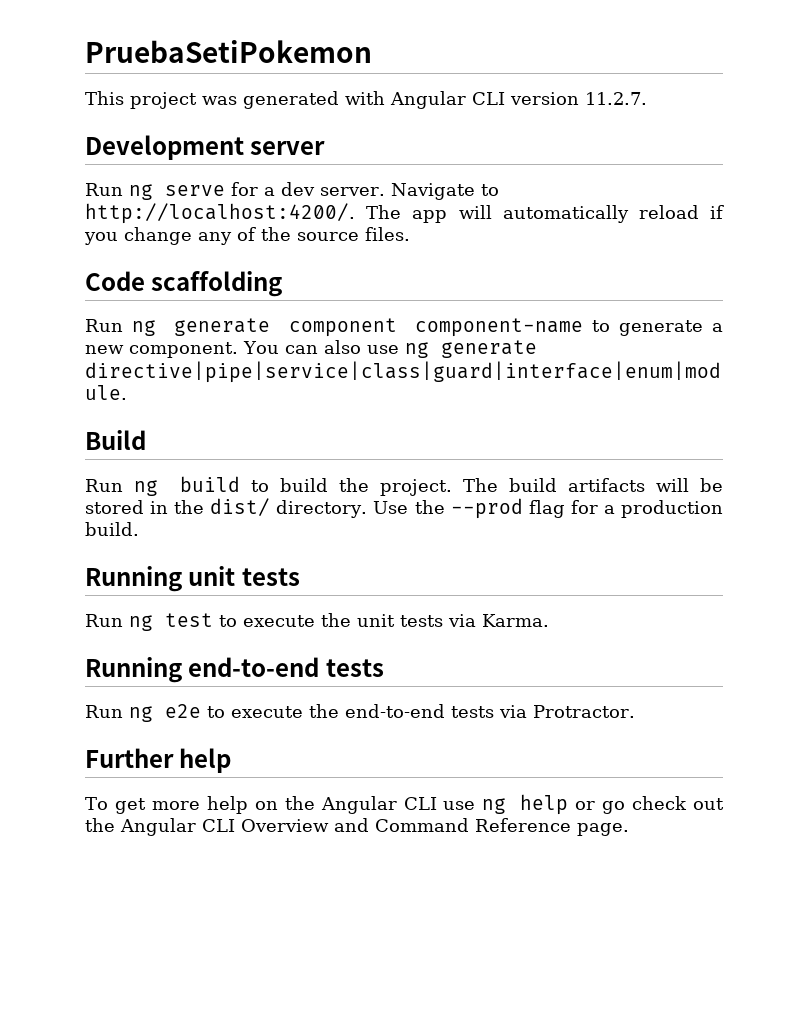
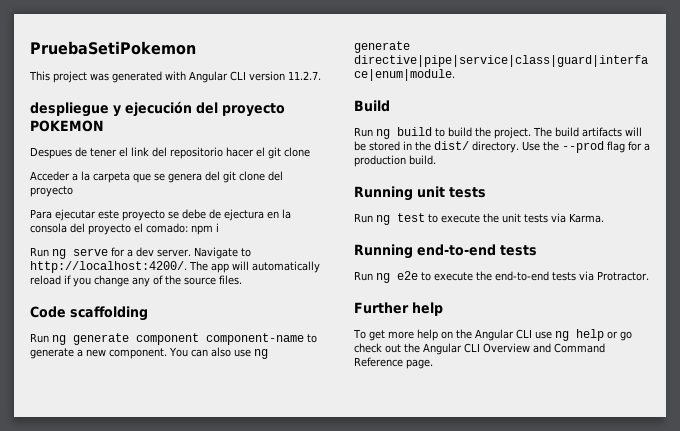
- Development server
+ despliegue y ejecución del proyecto POKEMON
+ Despues de tener el link del repositorio hacer el git clone
+ Acceder a la carpeta que se genera del git clone del proyecto
+ Para ejecutar este proyecto se debe de ejectura en la consola del proyecto el comado: npm i

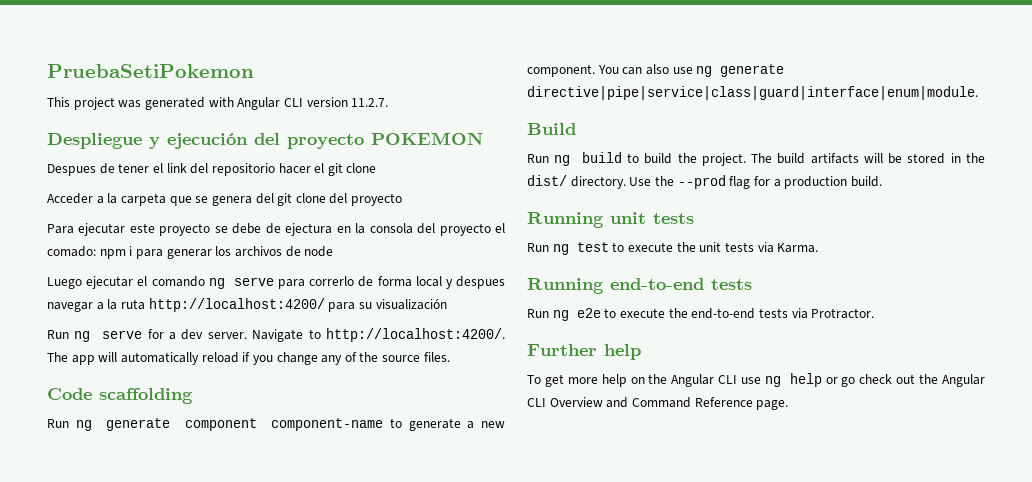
- despliegue y ejecución del proyecto POKEMON
+ Despliegue y ejecución del proyecto POKEMON
- Para ejecutar este proyecto se debe de ejectura en la consola del proyecto el comado: npm i
+ Para ejecutar este proyecto se debe de ejectura en la consola del proyecto el comado: npm i para generar los archivos de node
+ Luego ejecutar el comando ng serve para correrlo de forma local y despues navegar a la ruta http://localhost:4200/ para su visualización

